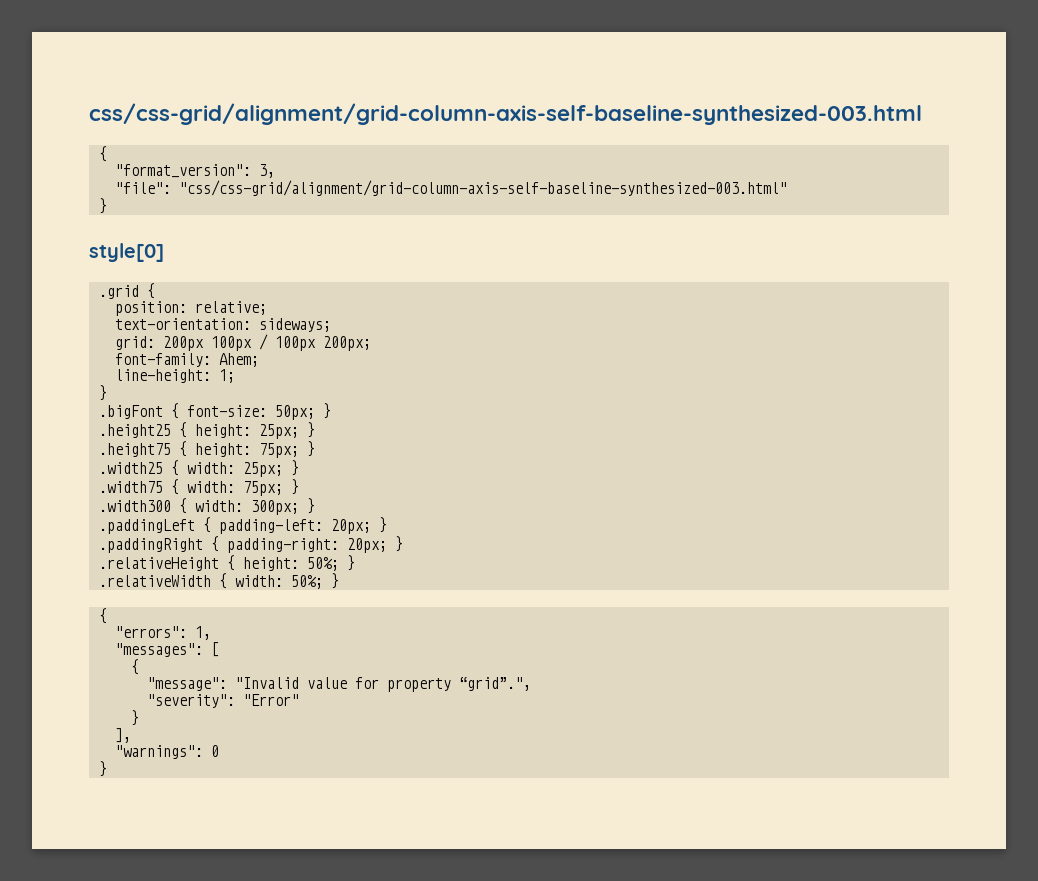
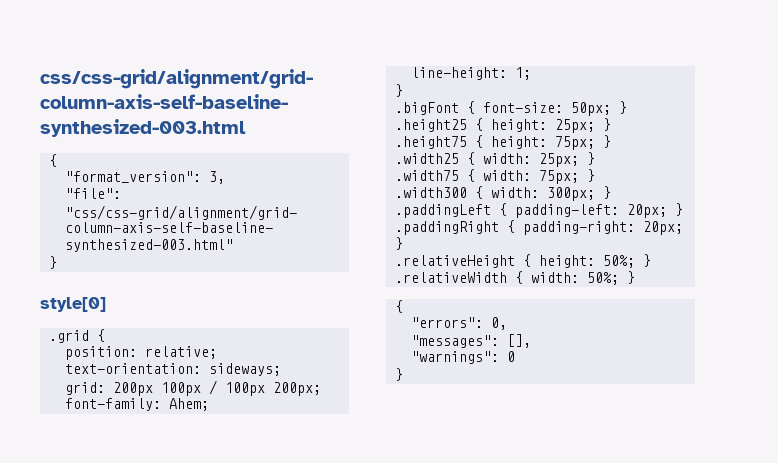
- "errors": 1,
+ "errors": 0,
- "messages": [
- {
- "message": "Invalid value for property “grid”.",
- "severity": "Error"
- }
- ],
+ "messages": [],

